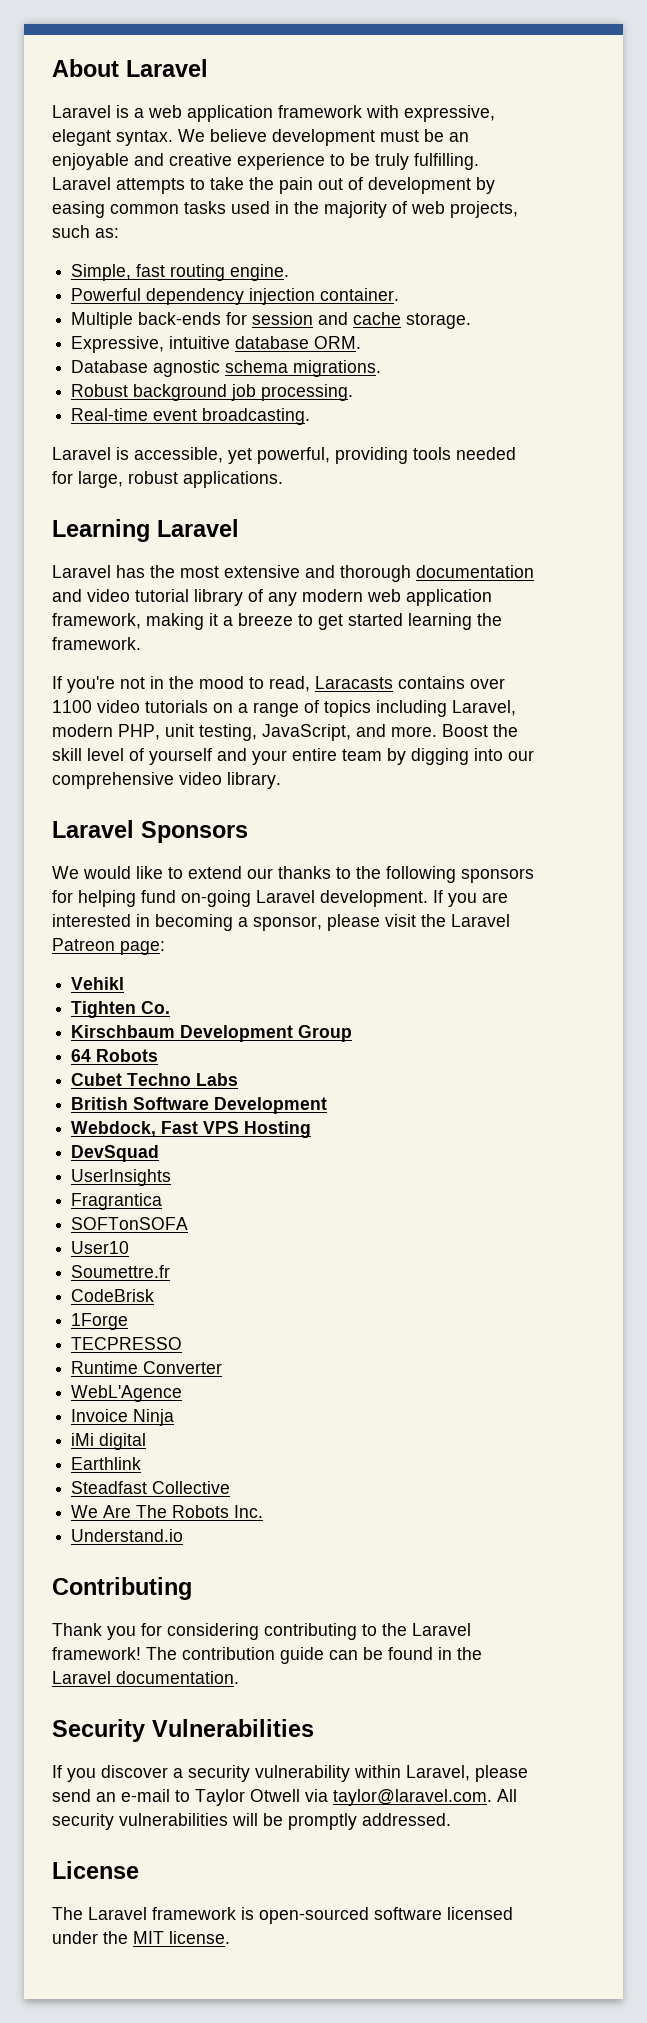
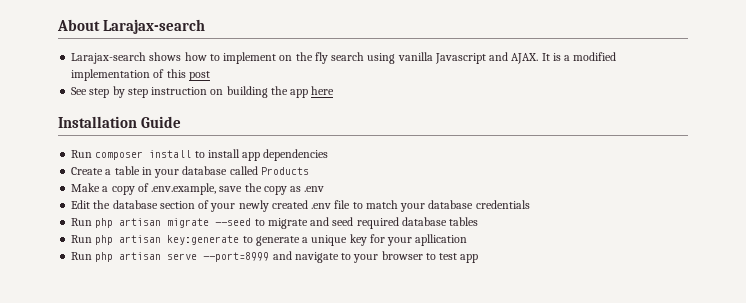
- About Laravel
- Laravel is a web application framework with expressive, elegant syntax. We believe development must be an enjoyable and creative experience to be truly fulfilling. Laravel attempts to take the pain out of development by easing common tasks used in the majority of web projects, such as:
- Simple, fast routing engine.
- Powerful dependency injection container.
- Multiple back-ends for session and cache storage.
- Expressive, intuitive database ORM.
- Database agnostic schema migrations.
- Robust background job processing.
- Real-time event broadcasting.
- Laravel is accessible, yet powerful, providing tools needed for large, robust applications.
- Learning Laravel
- Laravel has the most extensive and thorough documentation and video tutorial library of any modern web application framework, making it a breeze to get started learning the framework.
- If you're not in the mood to read, Laracasts contains over 1100 video tutorials on a range of topics including Laravel, modern PHP, unit testing, JavaScript, and more. Boost the skill level of yourself and your entire team by digging into our comprehensive video library.
- Laravel Sponsors
- We would like to extend our thanks to the following sponsors for helping fund on-going Laravel development. If you are interested in becoming a sponsor, please visit the Laravel Patreon page:
- Vehikl
- Tighten Co.
- Kirschbaum Development Group
- 64 Robots
- Cubet Techno Labs
- British Software Development
- Webdock, Fast VPS Hosting
- DevSquad
- UserInsights
- Fragrantica
- SOFTonSOFA
- User10
- Soumettre.fr
- CodeBrisk
- 1Forge
- TECPRESSO
- Runtime Converter
- WebL'Agence
- Invoice Ninja
- iMi digital
- Earthlink
- Steadfast Collective
- We Are The Robots Inc.
- Understand.io
- Contributing
- Thank you for considering contributing to the Laravel framework! The contribution guide can be found in the Laravel documentation.
- Security Vulnerabilities
- If you discover a security vulnerability within Laravel, please send an e-mail to Taylor Otwell via taylor@laravel.com. All security vulnerabilities will be promptly addressed.
- License
- The Laravel framework is open-sourced software licensed under the MIT license.
+ About Larajax-search
+ Larajax-search shows how to implement on the fly search using vanilla Javascript and AJAX. It is a modified implementation of this post
+ See step by step instruction on building the app here
+ Installation Guide
+ Run composer install to install app dependencies
+ Create a table in your database called Products
+ Make a copy of .env.example, save the copy as .env
+ Edit the database section of your newly created .env file to match your database credentials
+ Run php artisan migrate --seed to migrate and seed required database tables
+ Run php artisan key:generate to generate a unique key for your apllication
+ Run php artisan serve --port=8999 and navigate to your browser to test app

